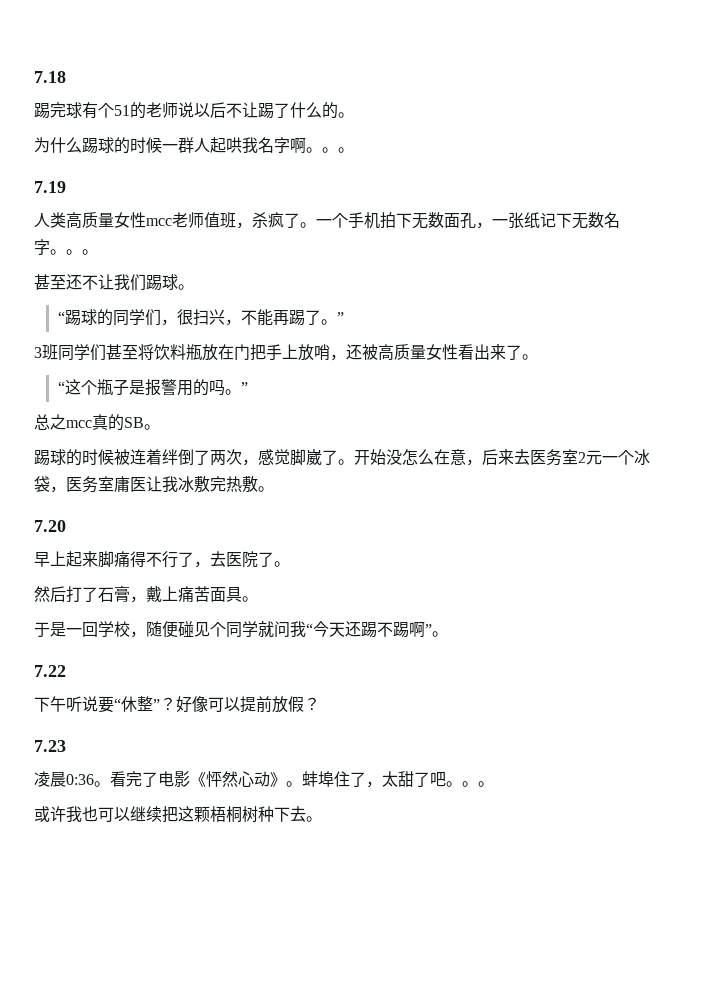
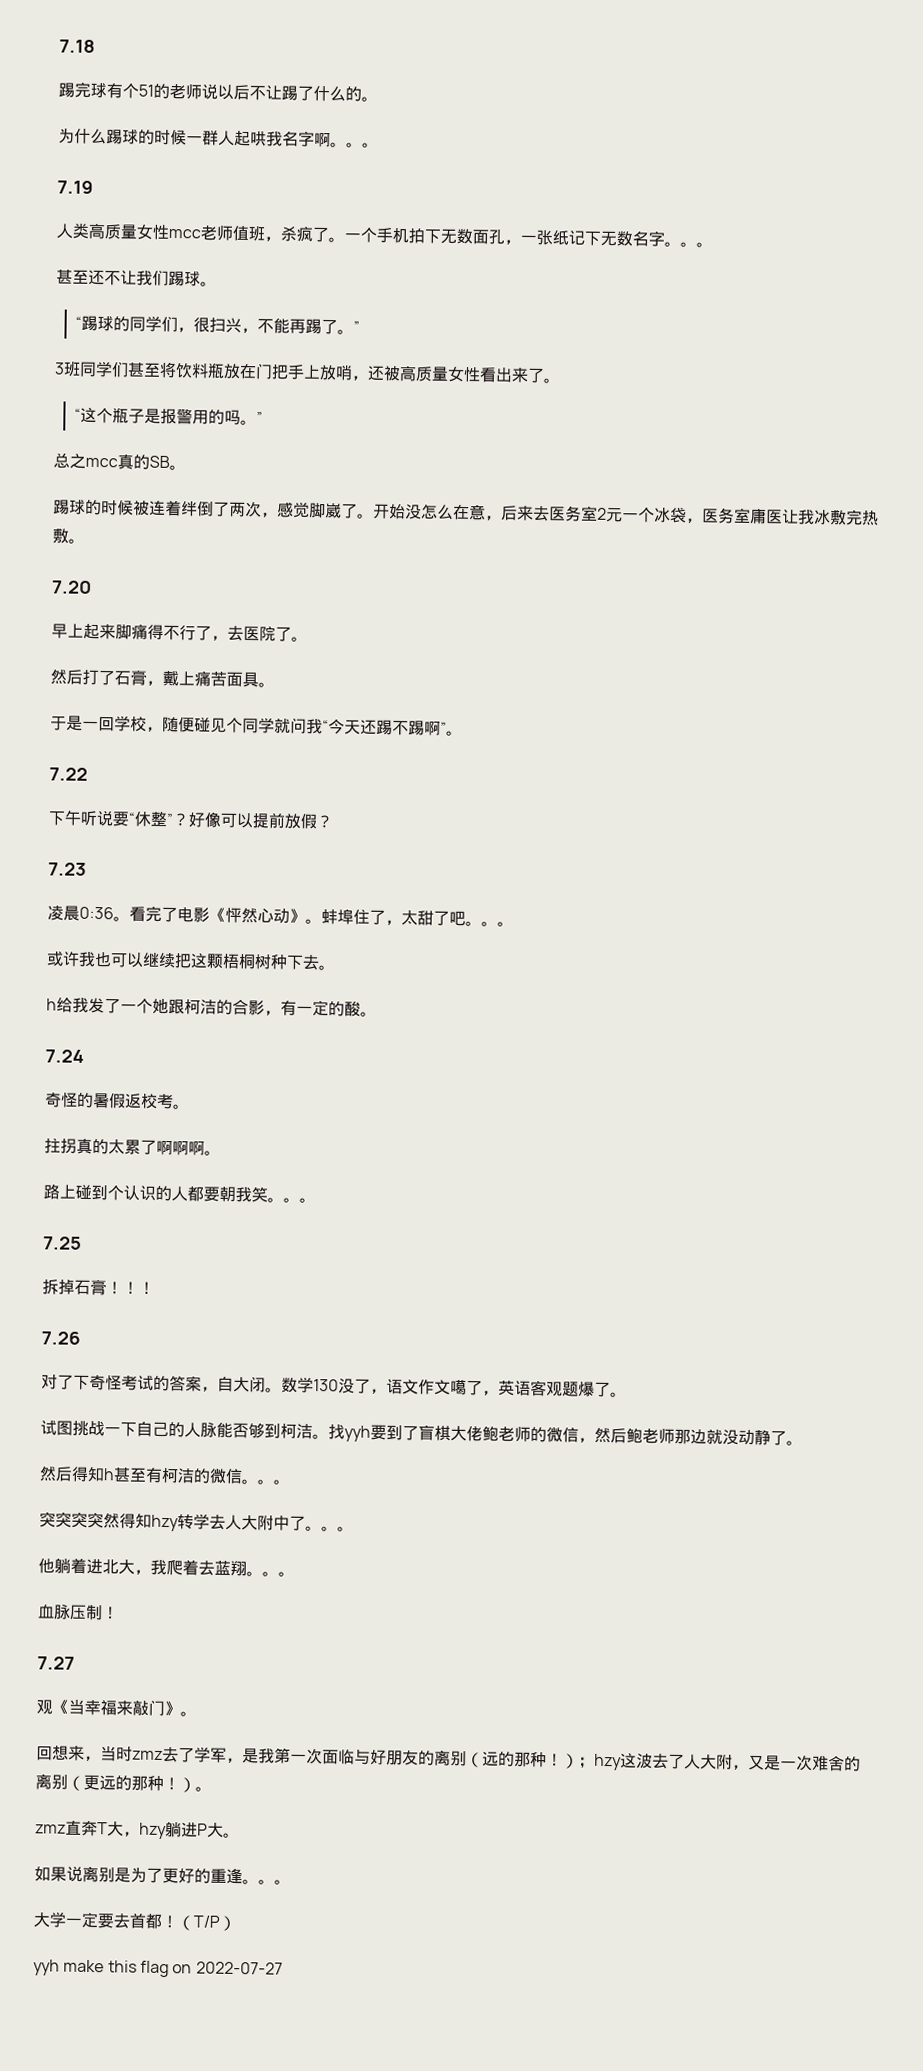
+ h给我发了一个她跟柯洁的合影，有一定的酸。
+ 7.24
+ 奇怪的暑假返校考。
+ 拄拐真的太累了啊啊啊。
+ 路上碰到个认识的人都要朝我笑。。。
+ 7.25
+ 拆掉石膏！！！
+ 7.26
+ 对了下奇怪考试的答案，自大闭。数学130没了，语文作文噶了，英语客观题爆了。
+ 试图挑战一下自己的人脉能否够到柯洁。找yyh要到了盲棋大佬鲍老师的微信，然后鲍老师那边就没动静了。
+ 然后得知h甚至有柯洁的微信。。。
+ 突突突突然得知hzy转学去人大附中了。。。
+ 他躺着进北大，我爬着去蓝翔。。。
+ 血脉压制！
+ 7.27
+ 观《当幸福来敲门》。
+ 回想来，当时zmz去了学军，是我第一次面临与好朋友的离别（远的那种！）；hzy这波去了人大附，又是一次难舍的离别（更远的那种！）。
+ zmz直奔T大，hzy躺进P大。
+ 如果说离别是为了更好的重逢。。。
+ 大学一定要去首都！（T/P）
+ yyh make this flag on 2022-07-27

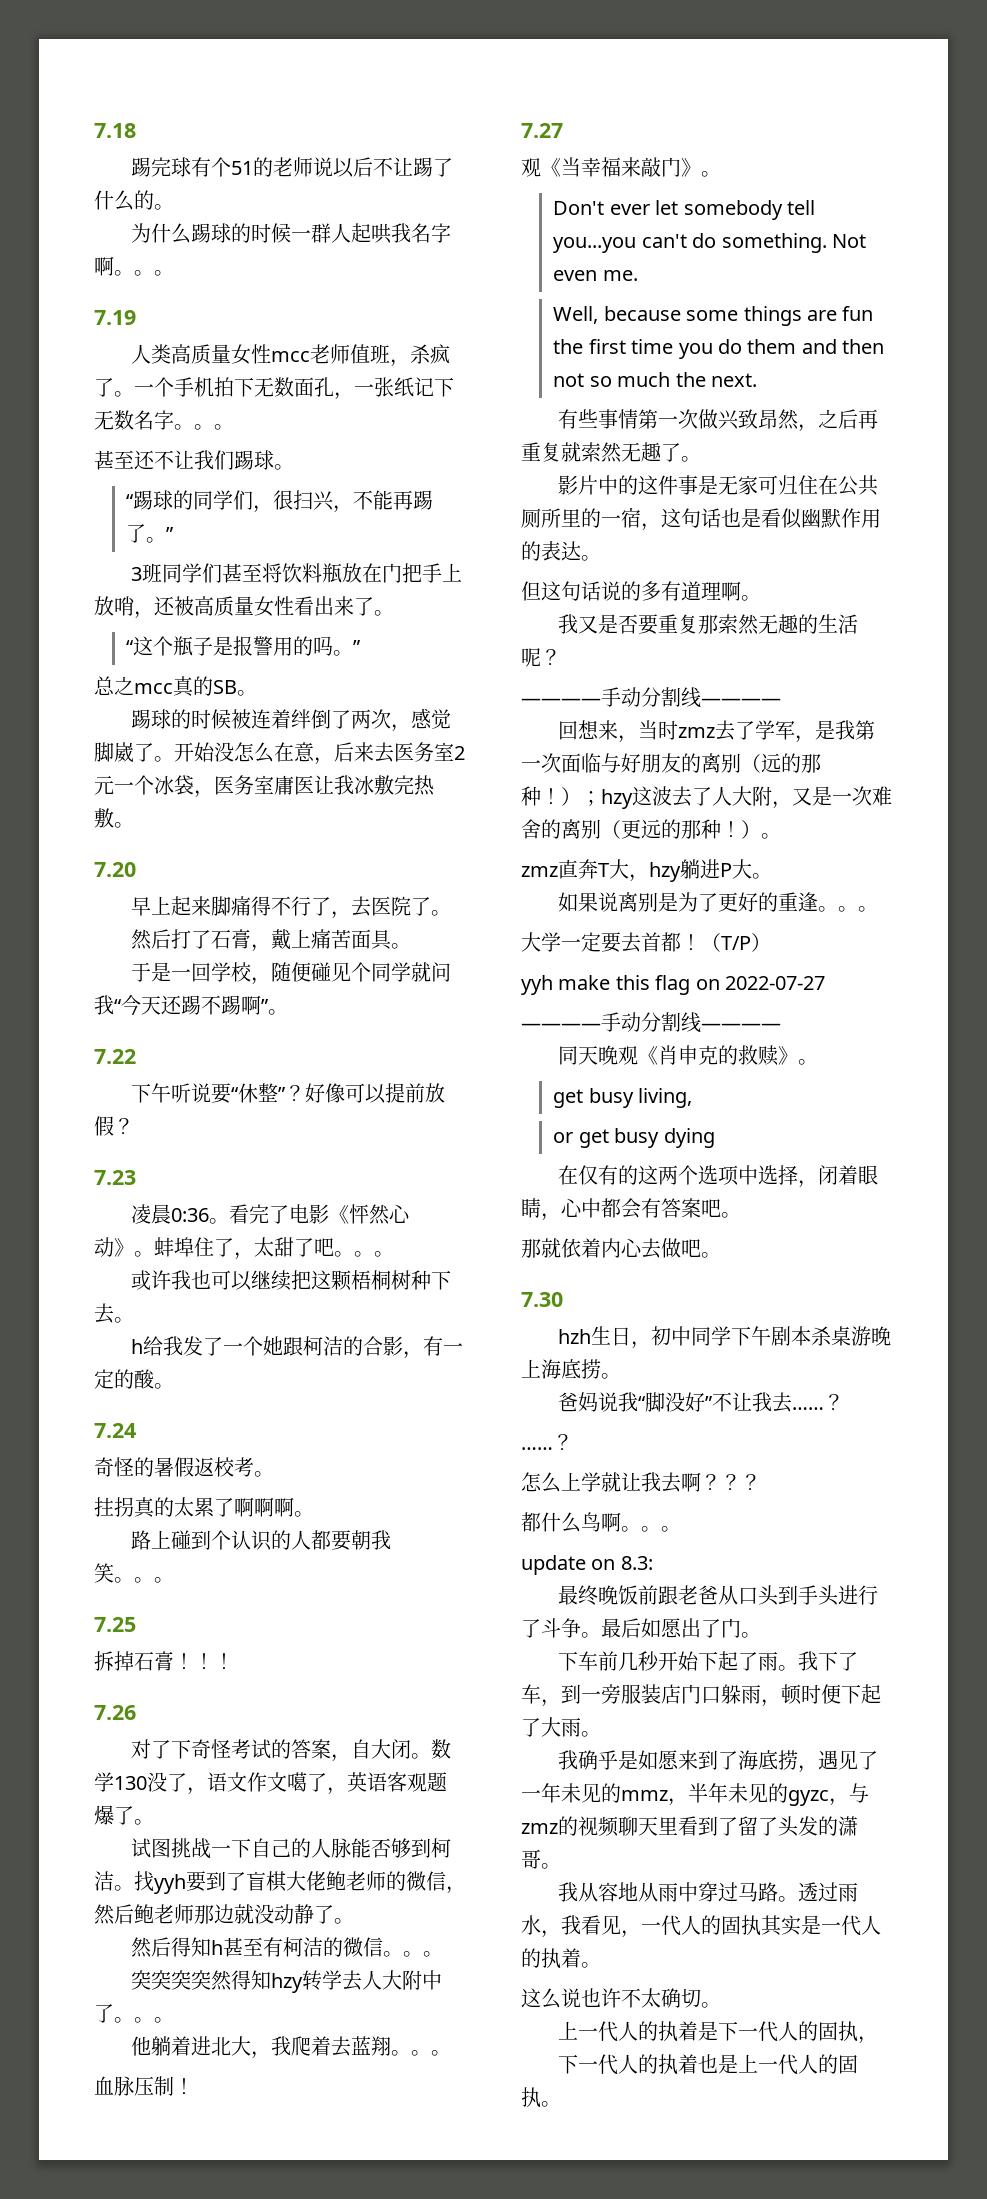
+ Don't ever let somebody tell you...you can't do something. Not even me.
+ Well, because some things are fun the first time you do them and then not so much the next.
+ 有些事情第一次做兴致昂然，之后再重复就索然无趣了。
+ 影片中的这件事是无家可归住在公共厕所里的一宿，这句话也是看似幽默作用的表达。
+ 但这句话说的多有道理啊。
+ 我又是否要重复那索然无趣的生活呢？
+ ————手动分割线————
  yyh make this flag on 2022-07-27
+ ————手动分割线————
+ 同天晚观《肖申克的救赎》。
+ get busy living,
+ or get busy dying
+ 在仅有的这两个选项中选择，闭着眼睛，心中都会有答案吧。
+ 那就依着内心去做吧。
+ 7.30
+ hzh生日，初中同学下午剧本杀桌游晚上海底捞。
+ 爸妈说我“脚没好”不让我去……？
+ ……？
+ 怎么上学就让我去啊？？？
+ 都什么鸟啊。。。
+ update on 8.3:
+ 最终晚饭前跟老爸从口头到手头进行了斗争。最后如愿出了门。
+ 下车前几秒开始下起了雨。我下了车，到一旁服装店门口躲雨，顿时便下起了大雨。
+ 我确乎是如愿来到了海底捞，遇见了一年未见的mmz，半年未见的gyzc，与zmz的视频聊天里看到了留了头发的潇哥。
+ 我从容地从雨中穿过马路。透过雨水，我看见，一代人的固执其实是一代人的执着。
+ 这么说也许不太确切。
+ 上一代人的执着是下一代人的固执，
+ 下一代人的执着也是上一代人的固执。

